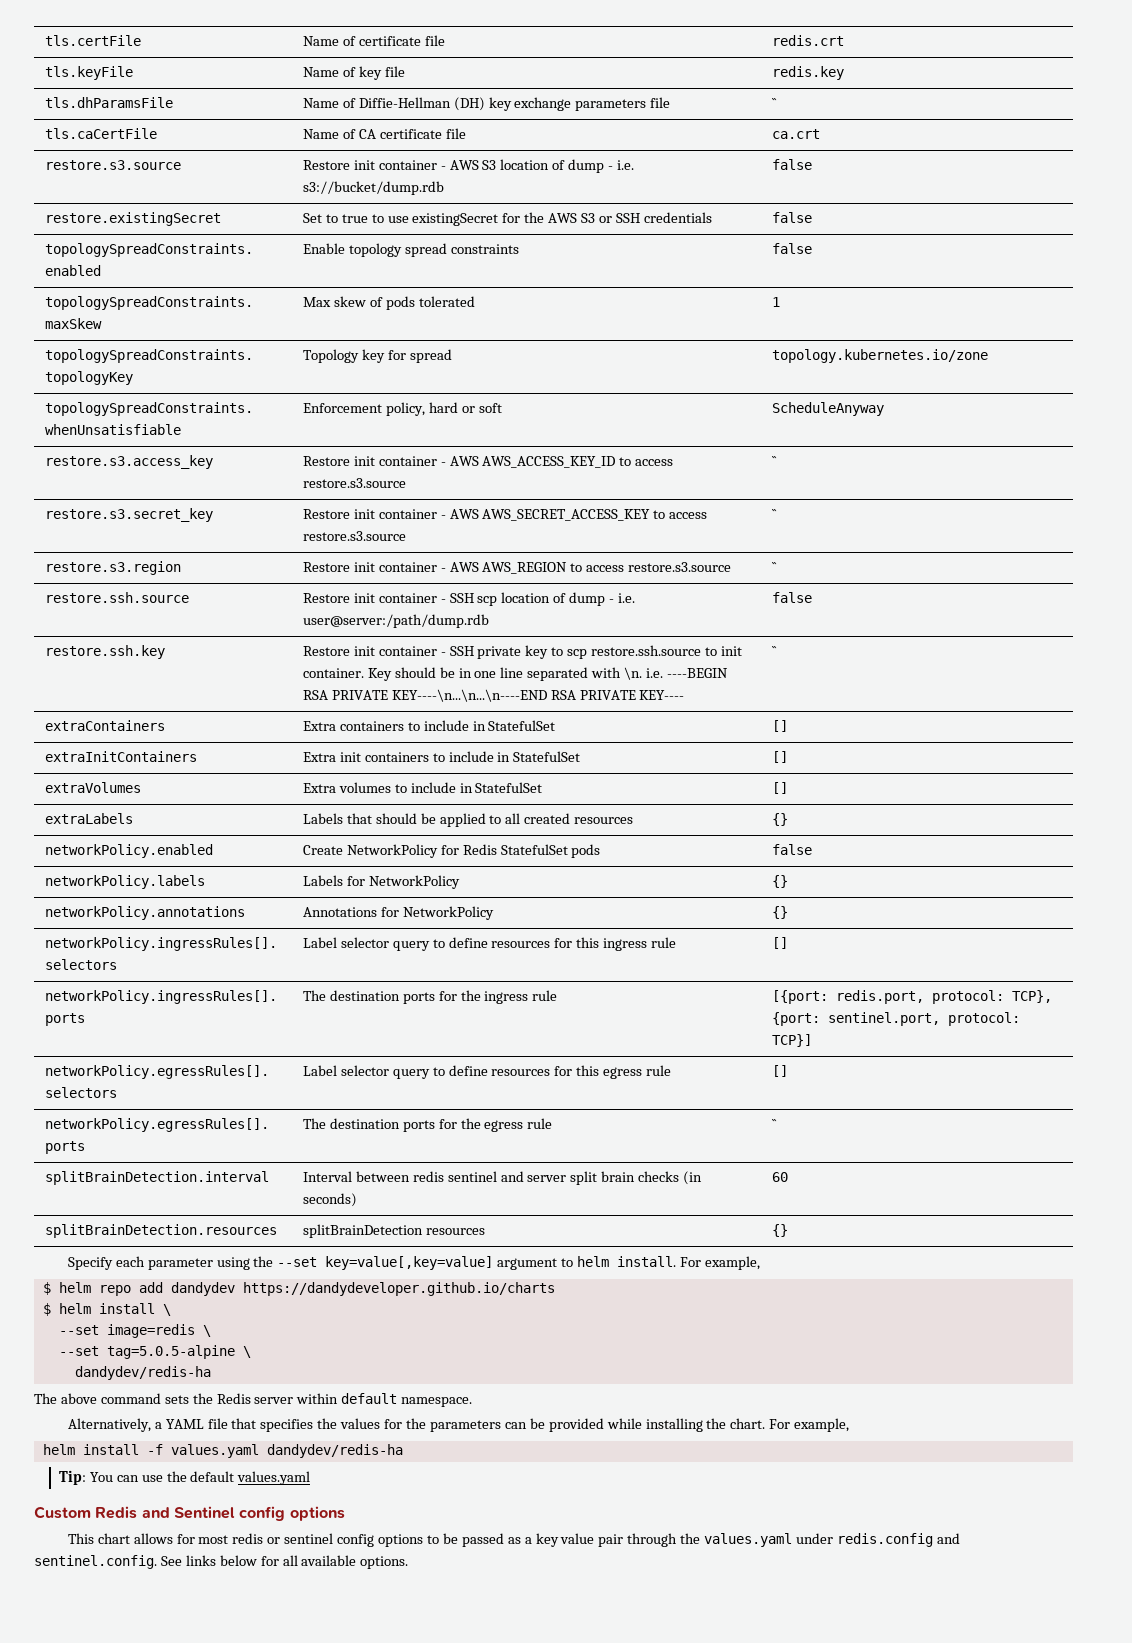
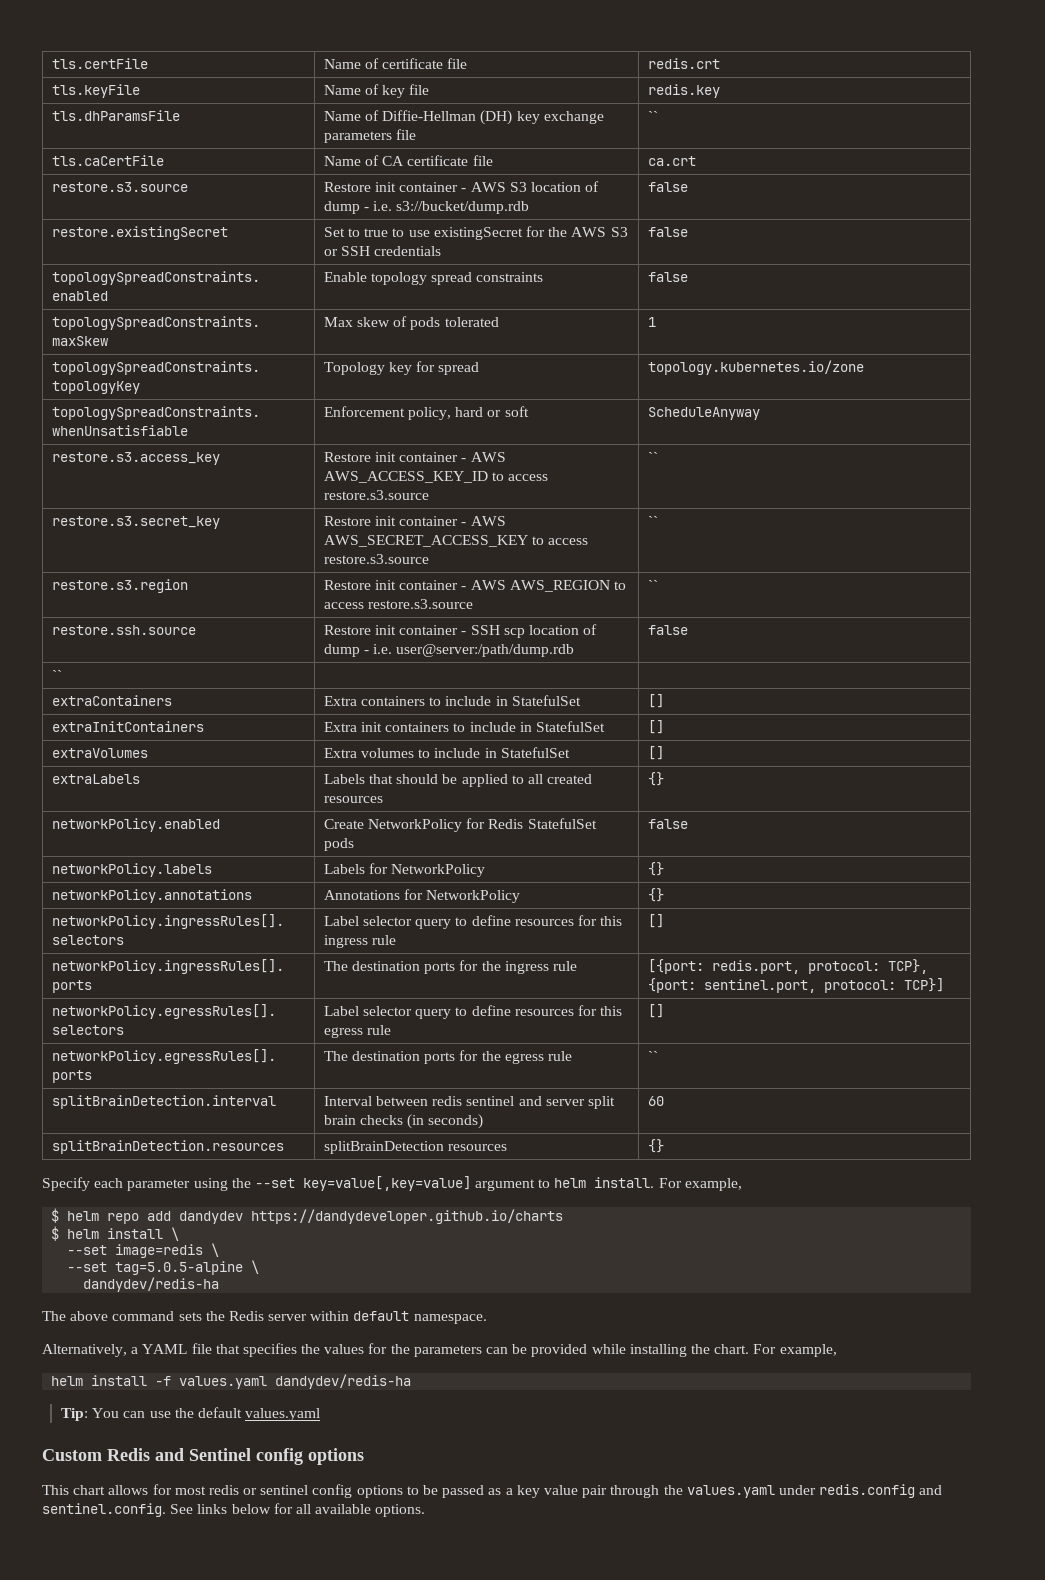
- restore.ssh.key | Restore init container - SSH private key to scp restore.ssh.source to init container. Key should be in one line separated with \n. i.e. ----BEGIN RSA PRIVATE KEY----\n...\n...\n----END RSA PRIVATE KEY---- | ``
+ `` | |

